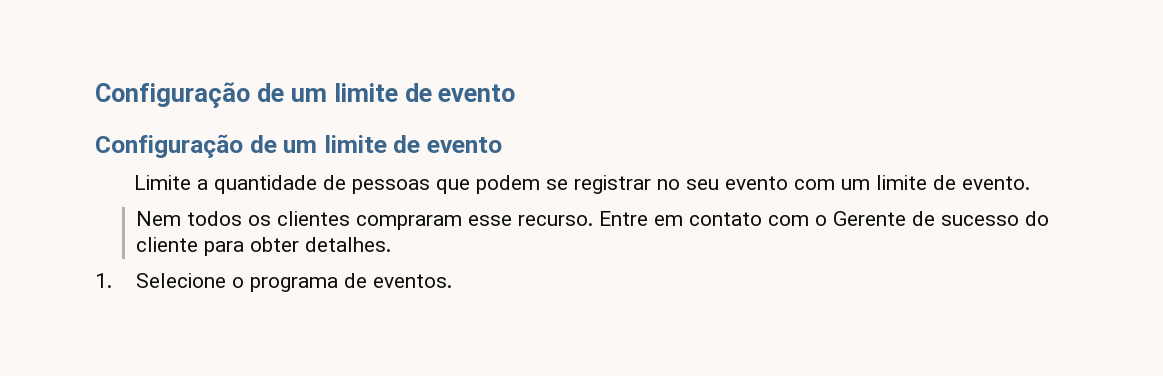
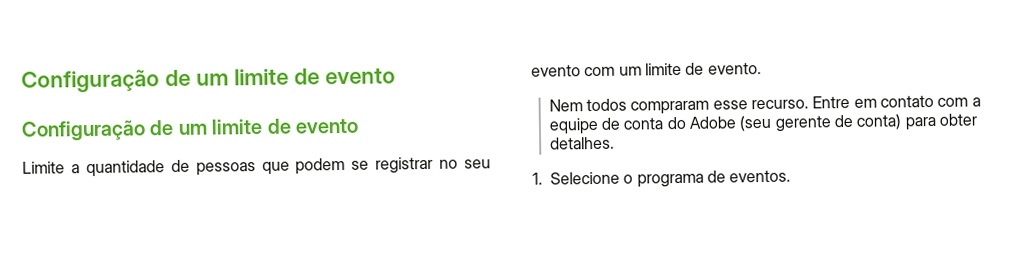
- Nem todos os clientes compraram esse recurso.
+ Nem todos compraram esse recurso.
- Entre em contato com o Gerente de sucesso do cliente para obter detalhes.
+ Entre em contato com a equipe de conta do Adobe (seu gerente de conta) para obter detalhes.

